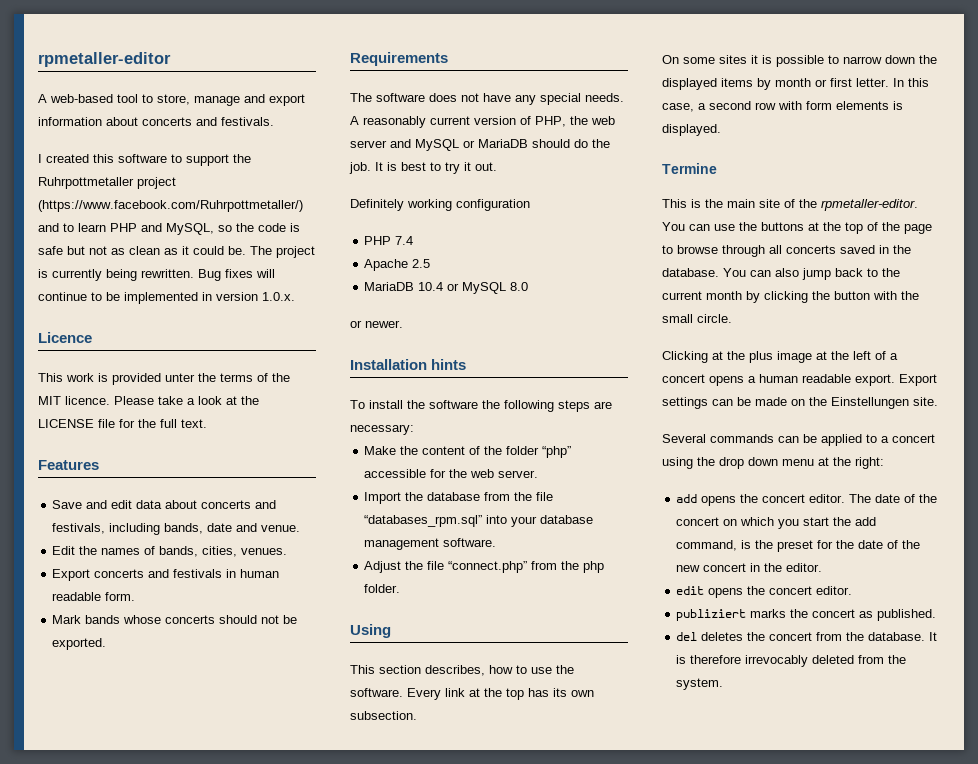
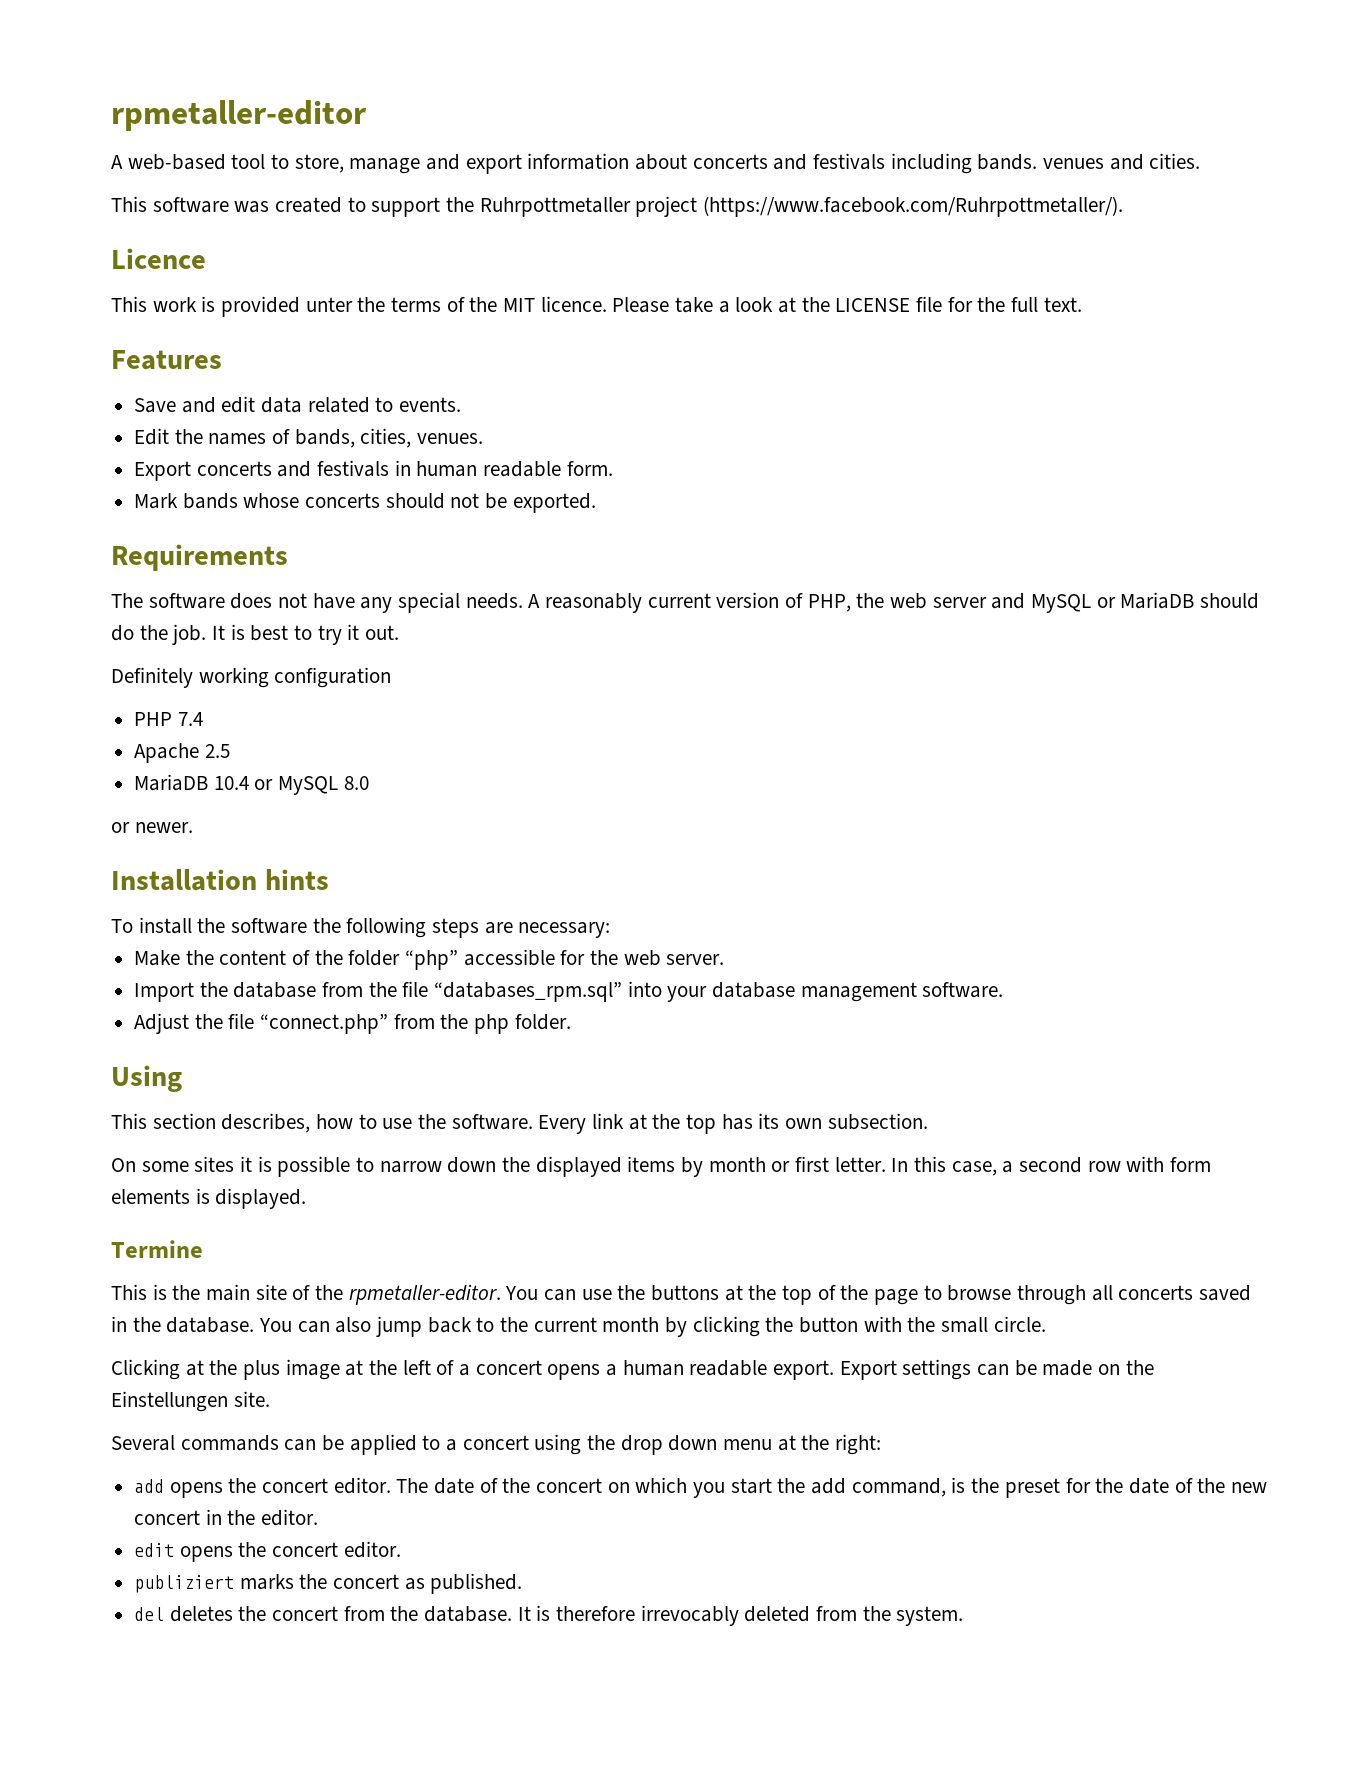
- A web-based tool to store, manage and export information about concerts and festivals.
- I created this software to support the Ruhrpottmetaller project (https://www.facebook.com/Ruhrpottmetaller/) and to learn PHP and MySQL, so the code is safe but not as clean as it could be. The project is currently being rewritten. Bug fixes will continue to be implemented in version 1.0.x.
+ A web-based tool to store, manage and export information about concerts and festivals including bands. venues and cities.
+ This software was created to support the Ruhrpottmetaller project (https://www.facebook.com/Ruhrpottmetaller/).
- Save and edit data about concerts and festivals, including bands, date and venue.
+ Save and edit data related to events.

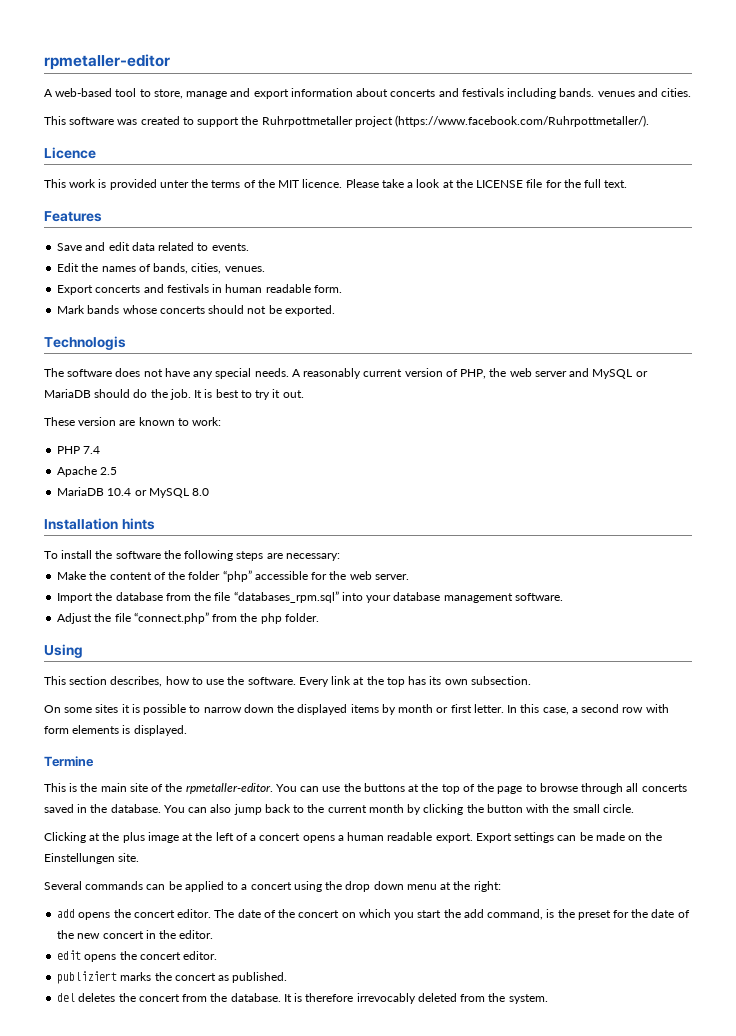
- Requirements
+ Technologis
- Definitely working configuration
+ These version are known to work:
- or newer.

